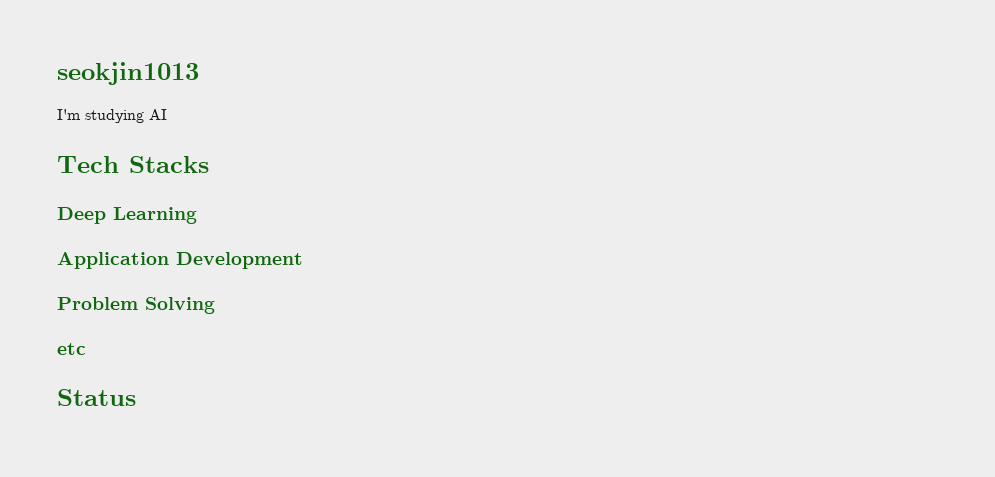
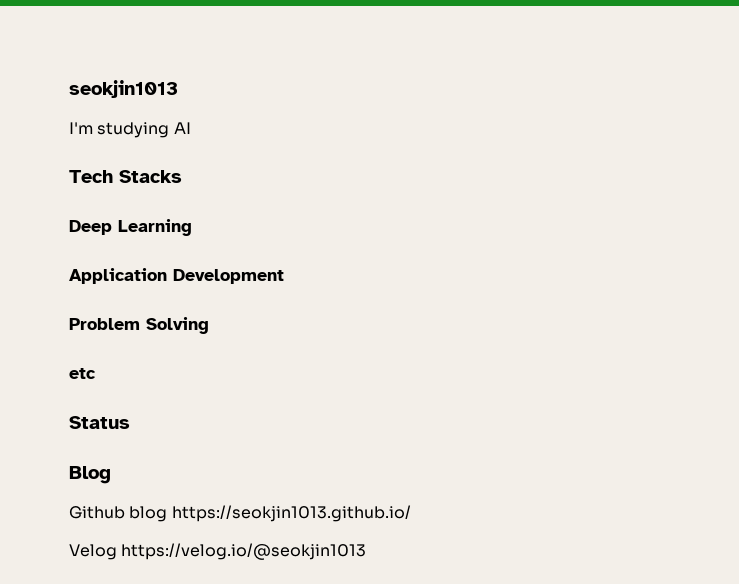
+ Blog
+ Github blog https://seokjin1013.github.io/
+ Velog https://velog.io/@seokjin1013

